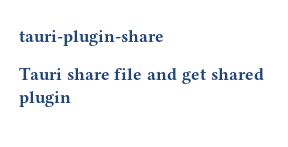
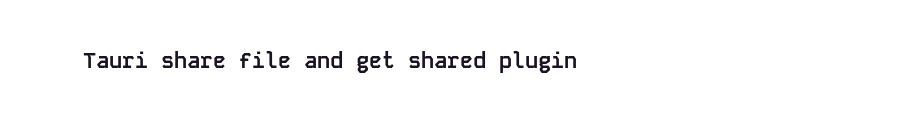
- tauri-plugin-share

